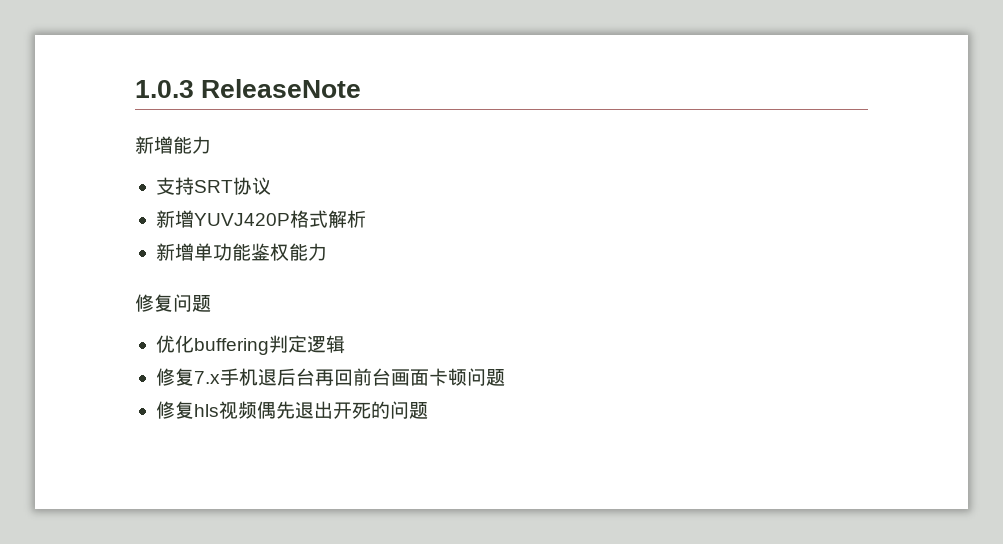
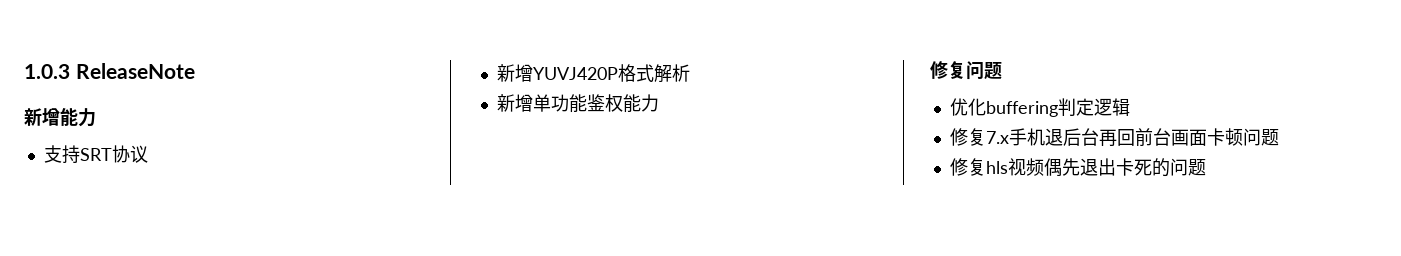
- 修复hls视频偶先退出开死的问题
+ 修复hls视频偶先退出卡死的问题

